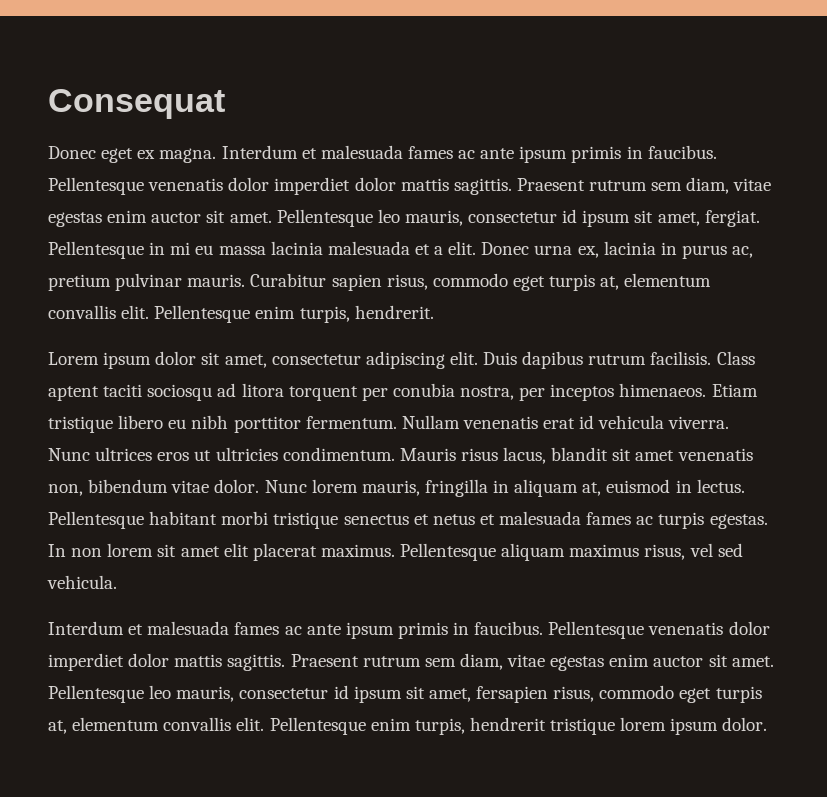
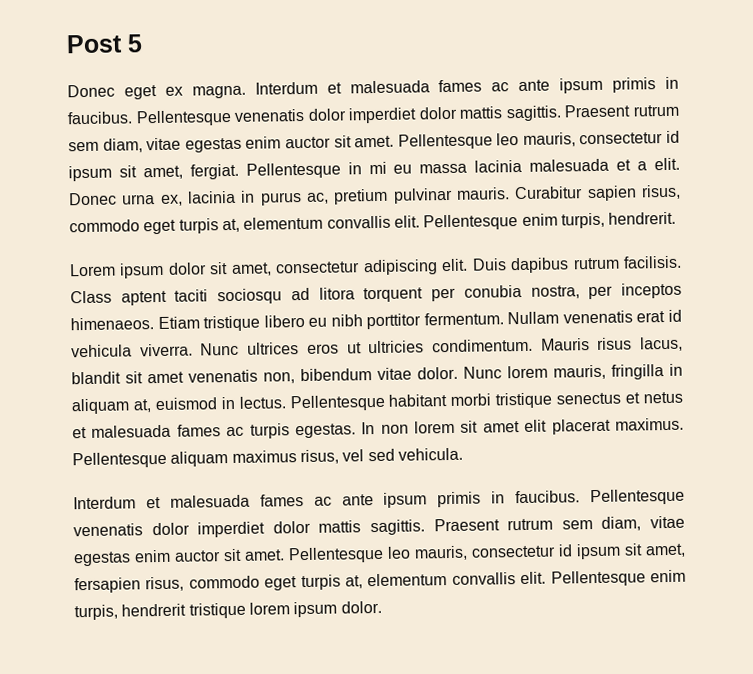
- Consequat
+ Post 5

